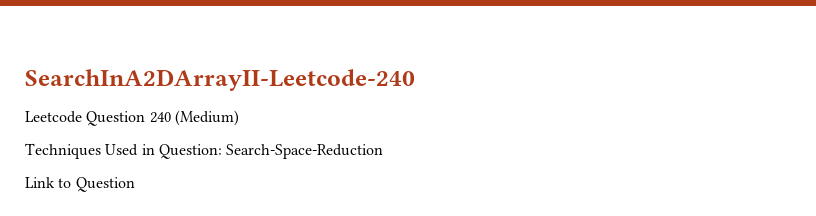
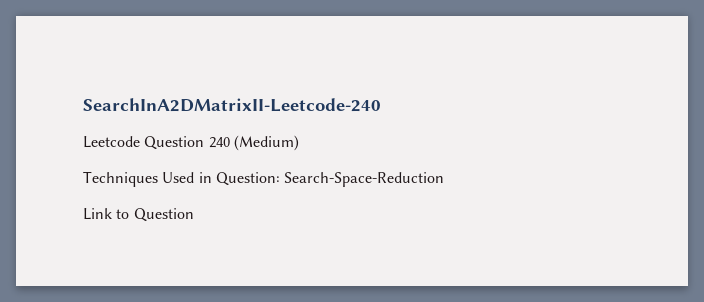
- SearchInA2DArrayII-Leetcode-240
+ SearchInA2DMatrixII-Leetcode-240

